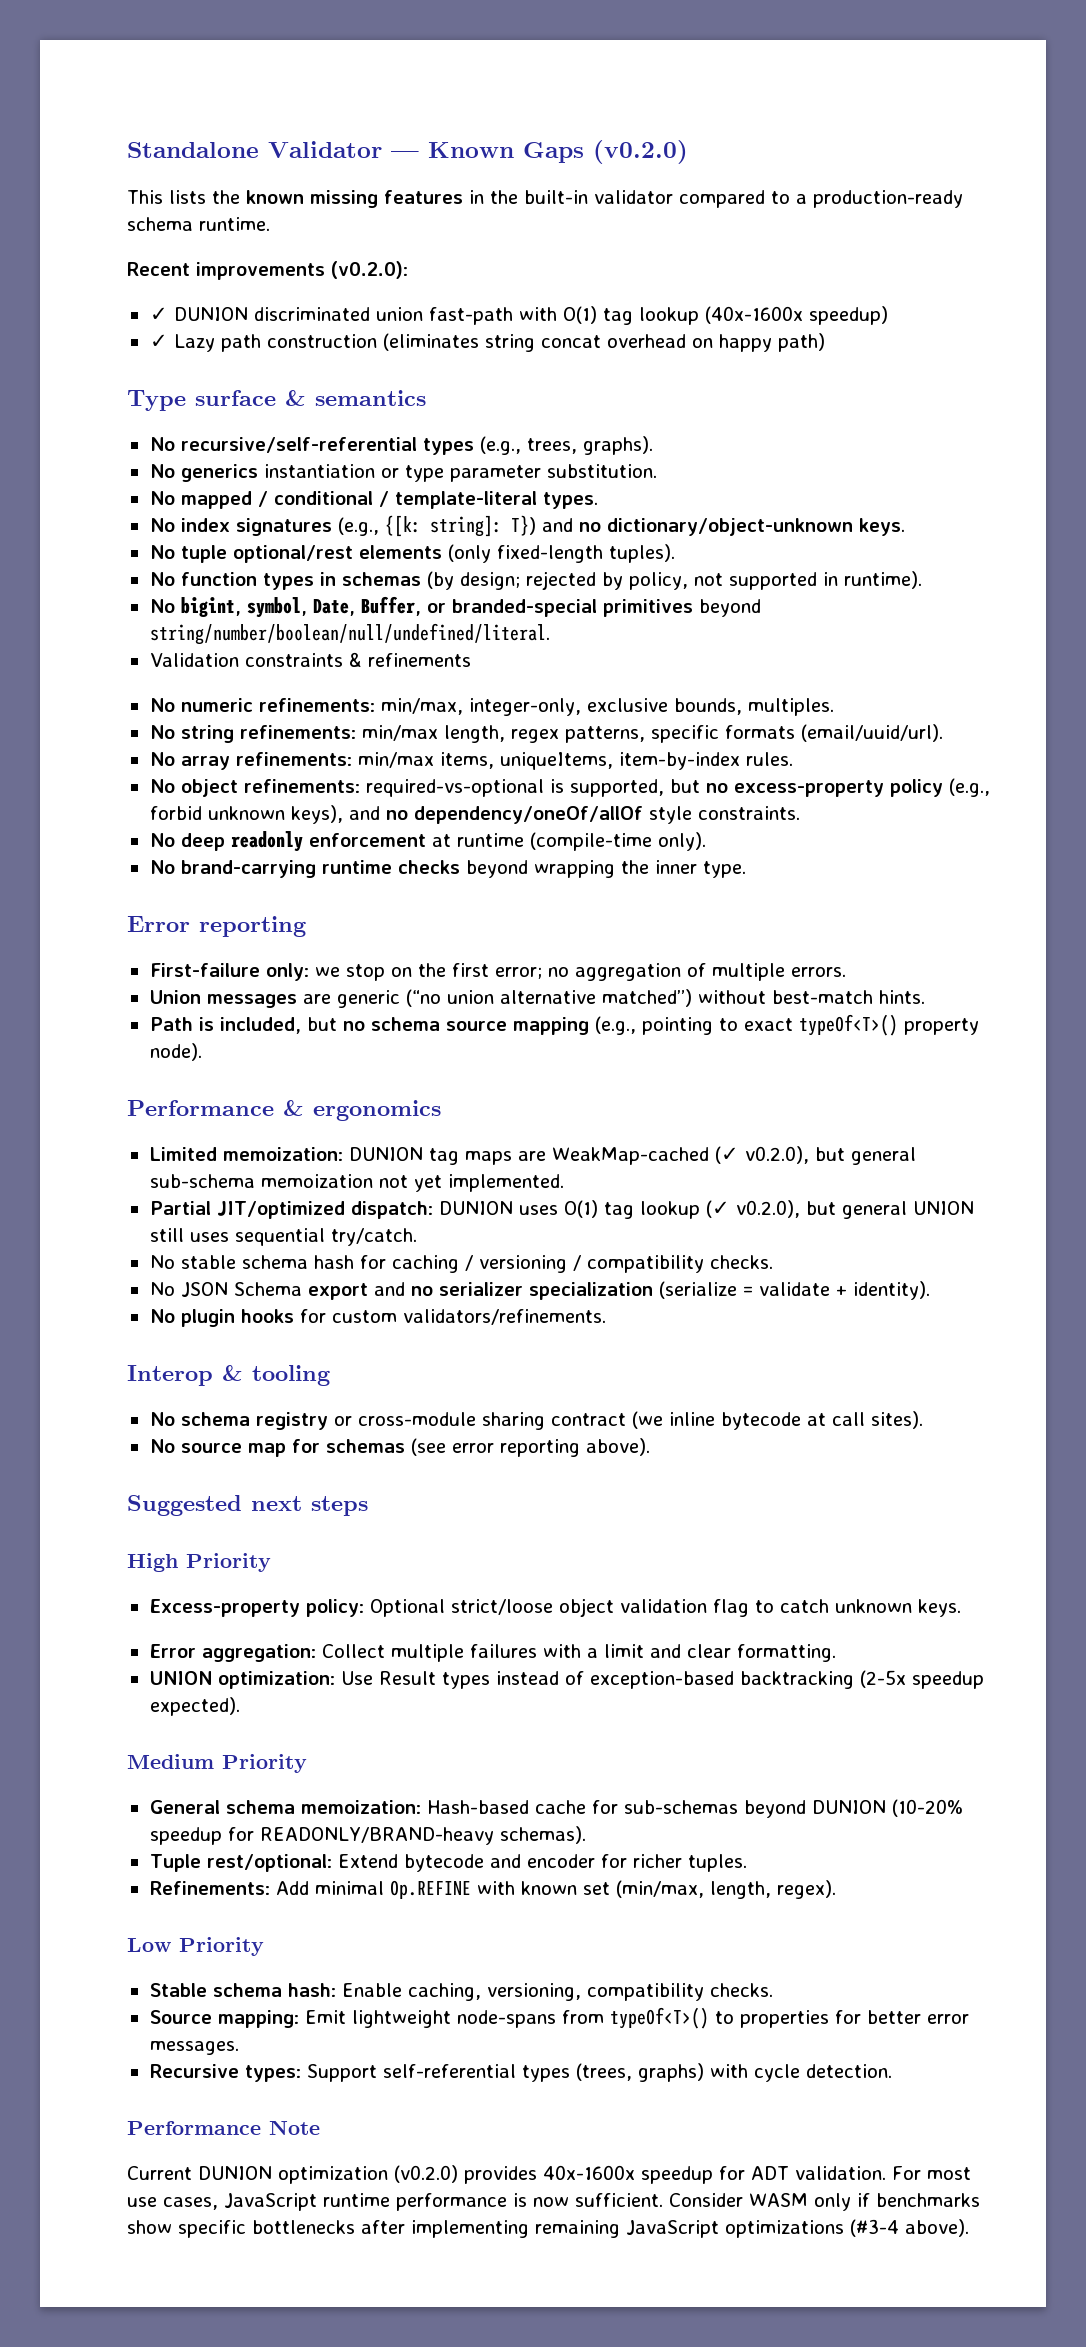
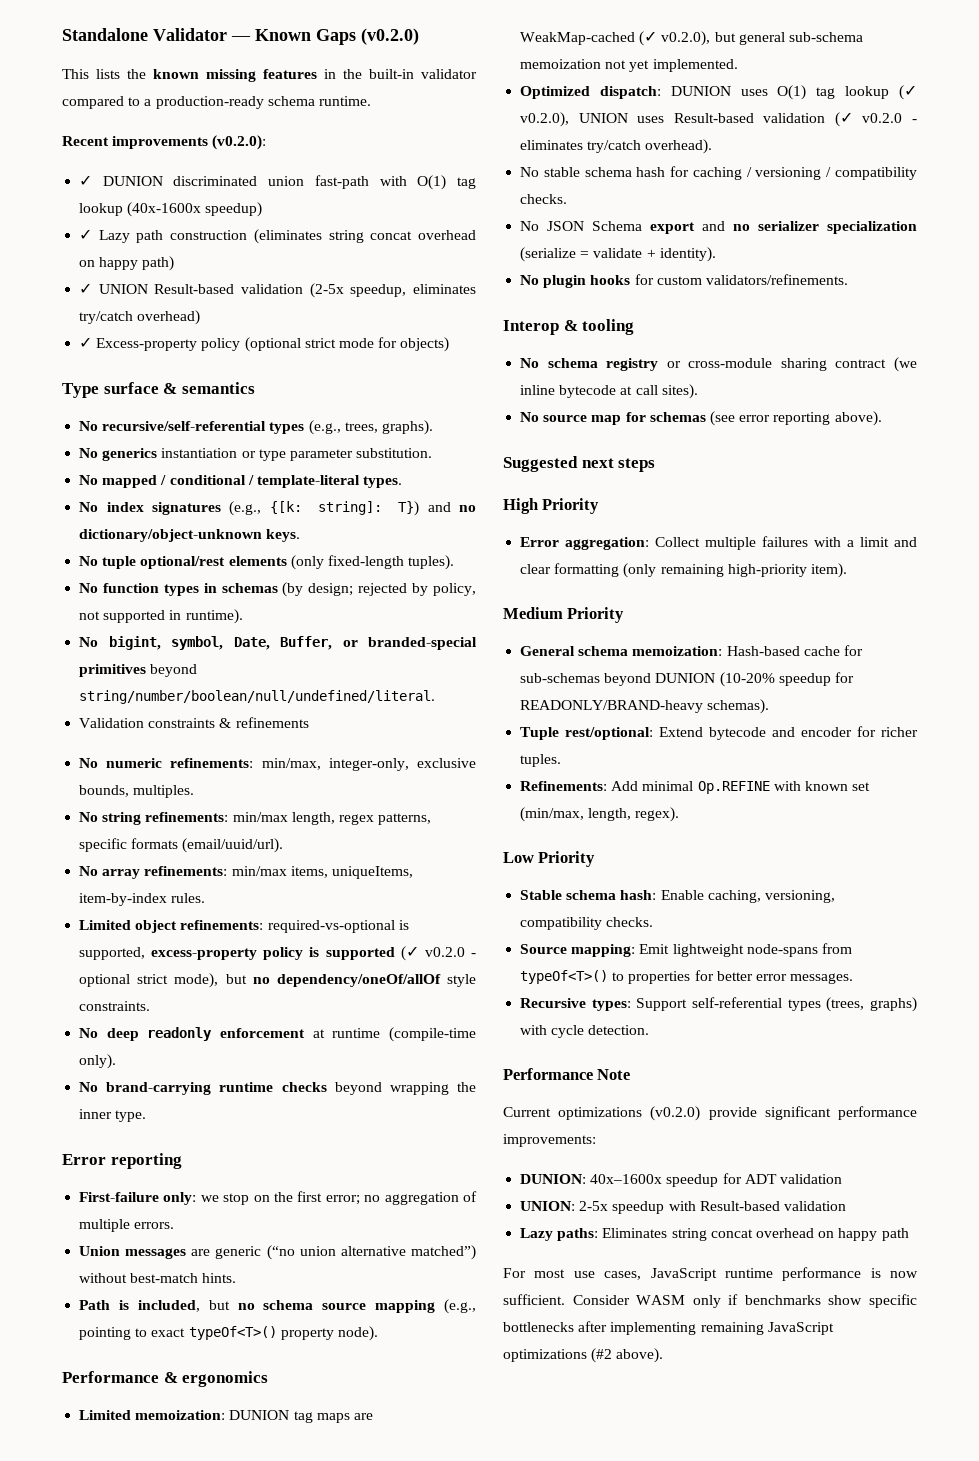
+ ✓ UNION Result-based validation (2-5x speedup, eliminates try/catch overhead)
+ ✓ Excess-property policy (optional strict mode for objects)
- No object refinements: required-vs-optional is supported, but no excess-property policy (e.g., forbid unknown keys), and no dependency/oneOf/allOf style constraints.
+ Limited object refinements: required-vs-optional is supported, excess-property policy is supported (✓ v0.2.0 - optional strict mode), but no dependency/oneOf/allOf style constraints.
- Partial JIT/optimized dispatch: DUNION uses O(1) tag lookup (✓ v0.2.0), but general UNION still uses sequential try/catch.
+ Optimized dispatch: DUNION uses O(1) tag lookup (✓ v0.2.0), UNION uses Result-based validation (✓ v0.2.0 - eliminates try/catch overhead).
- Excess-property policy: Optional strict/loose object validation flag to catch unknown keys.
- Error aggregation: Collect multiple failures with a limit and clear formatting.
- UNION optimization: Use Result types instead of exception-based backtracking (2-5x speedup expected).
+ Error aggregation: Collect multiple failures with a limit and clear formatting (only remaining high-priority item).
- Current DUNION optimization (v0.2.0) provides 40x-1600x speedup for ADT validation. For most use cases, JavaScript runtime performance is now sufficient.
+ Current optimizations (v0.2.0) provide significant performance improvements:
+ DUNION: 40x–1600x speedup for ADT validation
+ UNION: 2-5x speedup with Result-based validation
+ Lazy paths: Eliminates string concat overhead on happy path
+ For most use cases, JavaScript runtime performance is now sufficient.
- Consider WASM only if benchmarks show specific bottlenecks after implementing remaining JavaScript optimizations (#3-4 above).
+ Consider WASM only if benchmarks show specific bottlenecks after implementing remaining JavaScript optimizations (#2 above).

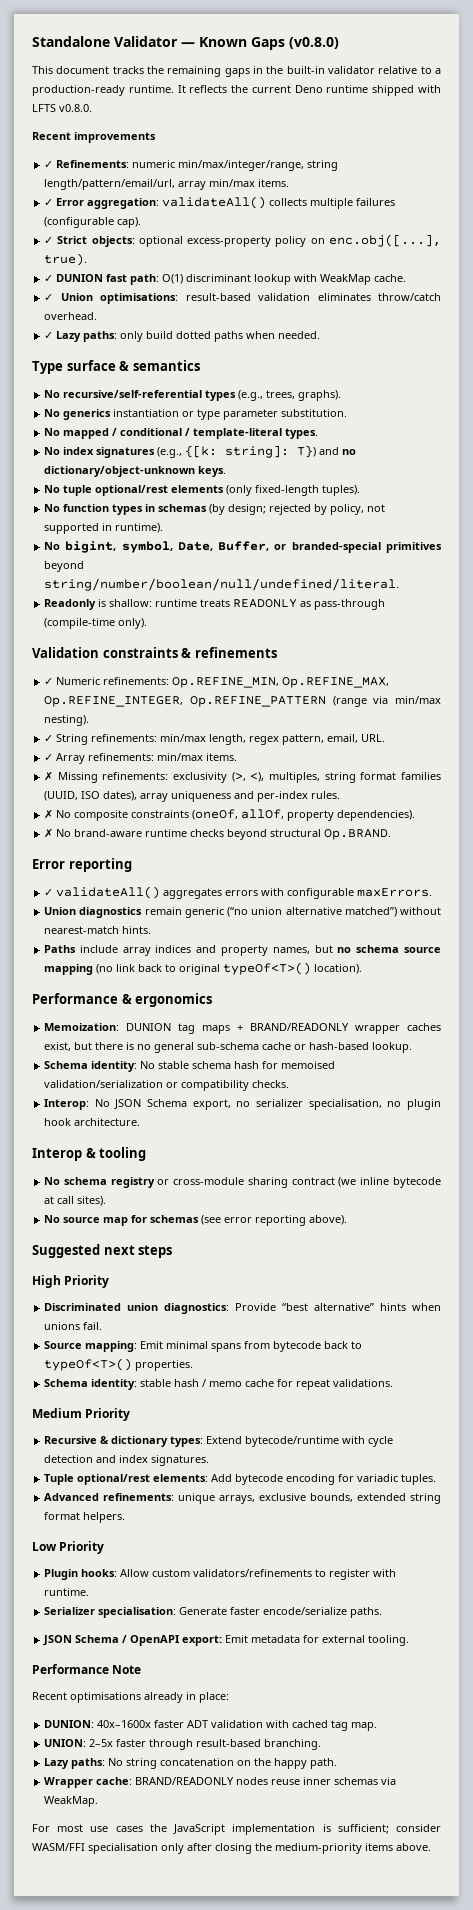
- Standalone Validator — Known Gaps (v0.2.0)
+ Standalone Validator — Known Gaps (v0.8.0)
- This lists the known missing features in the built-in validator compared to a production-ready schema runtime.
- Recent improvements (v0.2.0):
- ✓ DUNION discriminated union fast-path with O(1) tag lookup (40x-1600x speedup)
- ✓ Lazy path construction (eliminates string concat overhead on happy path)
- ✓ UNION Result-based validation (2-5x speedup, eliminates try/catch overhead)
- ✓ Excess-property policy (optional strict mode for objects)
+ This document tracks the remaining gaps in the built-in validator relative to a production-ready runtime. It reflects the current Deno runtime shipped with LFTS v0.8.0.
+ Recent improvements
+ ✓ Refinements: numeric min/max/integer/range, string length/pattern/email/url, array min/max items.
+ ✓ Error aggregation: validateAll() collects multiple failures (configurable cap).
+ ✓ Strict objects: optional excess-property policy on enc.obj([...], true).
+ ✓ DUNION fast path: O(1) discriminant lookup with WeakMap cache.
+ ✓ Union optimisations: result-based validation eliminates throw/catch overhead.
+ ✓ Lazy paths: only build dotted paths when needed.
+ Readonly is shallow: runtime treats READONLY as pass-through (compile-time only).
  Validation constraints & refinements
- No numeric refinements: min/max, integer-only, exclusive bounds, multiples.
- No string refinements: min/max length, regex patterns, specific formats (email/uuid/url).
- No array refinements: min/max items, uniqueItems, item-by-index rules.
- Limited object refinements: required-vs-optional is supported, excess-property policy is supported (✓ v0.2.0 - optional strict mode), but no dependency/oneOf/allOf style constraints.
- No deep readonly enforcement at runtime (compile-time only).
- No brand-carrying runtime checks beyond wrapping the inner type.
+ ✓ Numeric refinements: Op.REFINE_MIN, Op.REFINE_MAX, Op.REFINE_INTEGER, Op.REFINE_PATTERN (range via min/max nesting).
+ ✓ String refinements: min/max length, regex pattern, email, URL.
+ ✓ Array refinements: min/max items.
+ ✗ Missing refinements: exclusivity (>, <), multiples, string format families (UUID, ISO dates), array uniqueness and per-index rules.
+ ✗ No composite constraints (oneOf, allOf, property dependencies).
+ ✗ No brand-aware runtime checks beyond structural Op.BRAND.
  Error reporting
- First-failure only: we stop on the first error; no aggregation of multiple errors.
- Union messages are generic (“no union alternative matched”) without best-match hints.
+ ✓ validateAll() aggregates errors with configurable maxErrors.
+ Union diagnostics remain generic (“no union alternative matched”) without nearest-match hints.
- Path is included, but no schema source mapping (e.g., pointing to exact typeOf<T>() property node).
+ Paths include array indices and property names, but no schema source mapping (no link back to original typeOf<T>() location).
- Limited memoization: DUNION tag maps are WeakMap-cached (✓ v0.2.0), but general sub-schema memoization not yet implemented.
- Optimized dispatch: DUNION uses O(1) tag lookup (✓ v0.2.0), UNION uses Result-based validation (✓ v0.2.0 - eliminates try/catch overhead).
- No stable schema hash for caching / versioning / compatibility checks.
- No JSON Schema export and no serializer specialization (serialize = validate + identity).
- No plugin hooks for custom validators/refinements.
+ Memoization: DUNION tag maps + BRAND/READONLY wrapper caches exist, but there is no general sub-schema cache or hash-based lookup.
+ Schema identity: No stable schema hash for memoised validation/serialization or compatibility checks.
+ Interop: No JSON Schema export, no serializer specialisation, no plugin hook architecture.
- Error aggregation: Collect multiple failures with a limit and clear formatting (only remaining high-priority item).
+ Discriminated union diagnostics: Provide “best alternative” hints when unions fail.
+ Source mapping: Emit minimal spans from bytecode back to typeOf<T>() properties.
+ Schema identity: stable hash / memo cache for repeat validations.
  Medium Priority
- General schema memoization: Hash-based cache for sub-schemas beyond DUNION (10-20% speedup for READONLY/BRAND-heavy schemas).
- Tuple rest/optional: Extend bytecode and encoder for richer tuples.
- Refinements: Add minimal Op.REFINE with known set (min/max, length, regex).
+ Recursive & dictionary types: Extend bytecode/runtime with cycle detection and index signatures.
+ Tuple optional/rest elements: Add bytecode encoding for variadic tuples.
+ Advanced refinements: unique arrays, exclusive bounds, extended string format helpers.
  Low Priority
- Stable schema hash: Enable caching, versioning, compatibility checks.
- Source mapping: Emit lightweight node-spans from typeOf<T>() to properties for better error messages.
- Recursive types: Support self-referential types (trees, graphs) with cycle detection.
+ Plugin hooks: Allow custom validators/refinements to register with runtime.
+ Serializer specialisation: Generate faster encode/serialize paths.
+ JSON Schema / OpenAPI export: Emit metadata for external tooling.
  Performance Note
- Current optimizations (v0.2.0) provide significant performance improvements:
+ Recent optimisations already in place:
- DUNION: 40x–1600x speedup for ADT validation
- UNION: 2-5x speedup with Result-based validation
- Lazy paths: Eliminates string concat overhead on happy path
- For most use cases, JavaScript runtime performance is now sufficient. Consider WASM only if benchmarks show specific bottlenecks after implementing remaining JavaScript optimizations (#2 above).
+ DUNION: 40x–1600x faster ADT validation with cached tag map.
+ UNION: 2–5x faster through result-based branching.
+ Lazy paths: No string concatenation on the happy path.
+ Wrapper cache: BRAND/READONLY nodes reuse inner schemas via WeakMap.
+ For most use cases the JavaScript implementation is sufficient; consider WASM/FFI specialisation only after closing the medium-priority items above.

